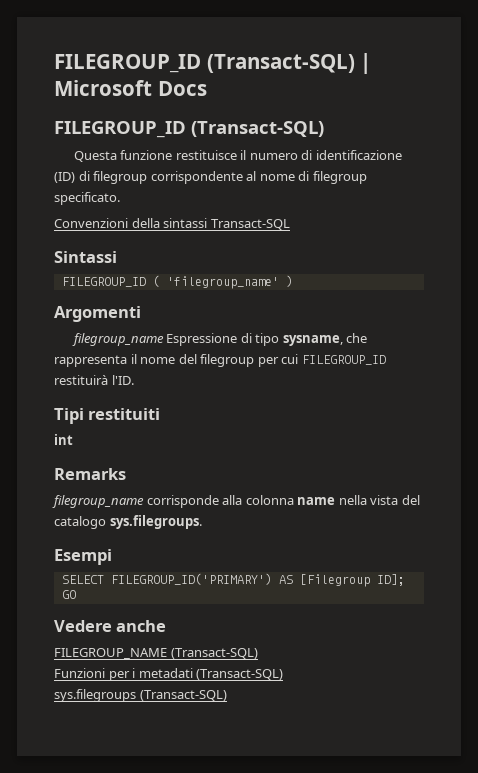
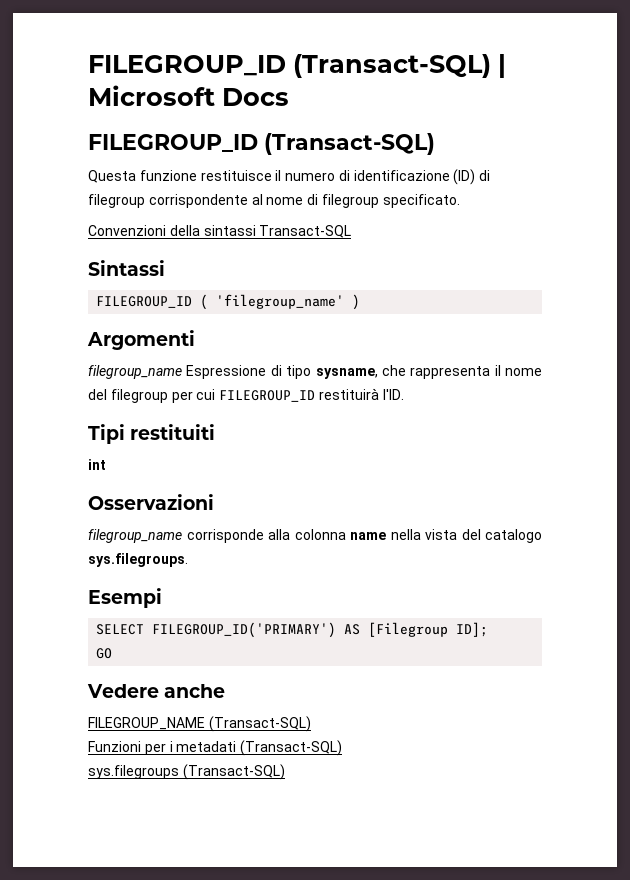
- Remarks
+ Osservazioni

